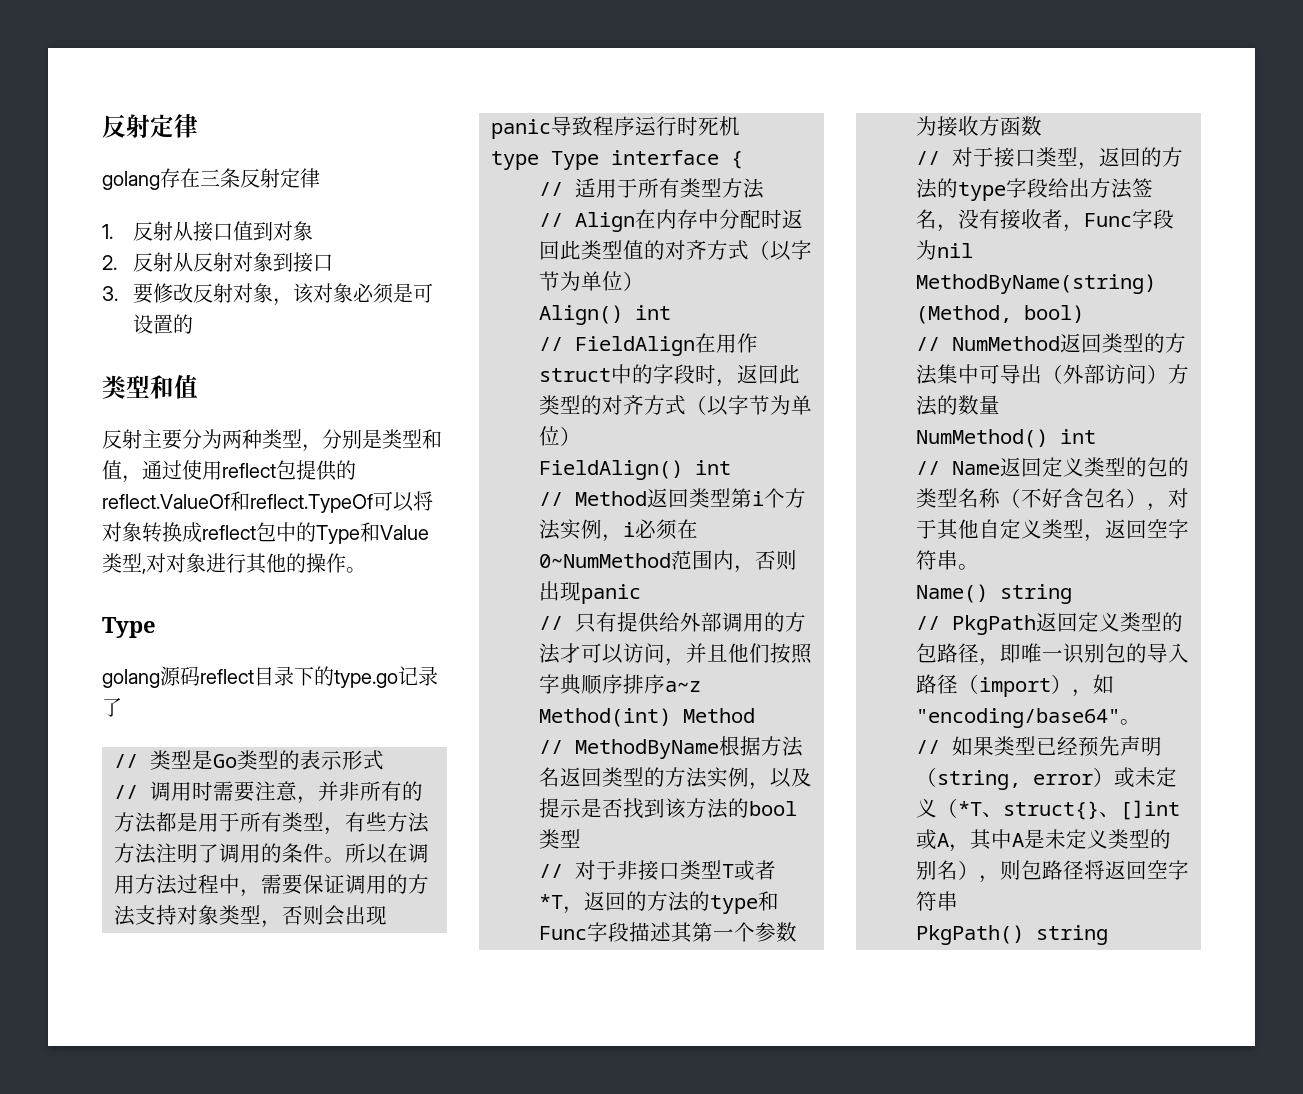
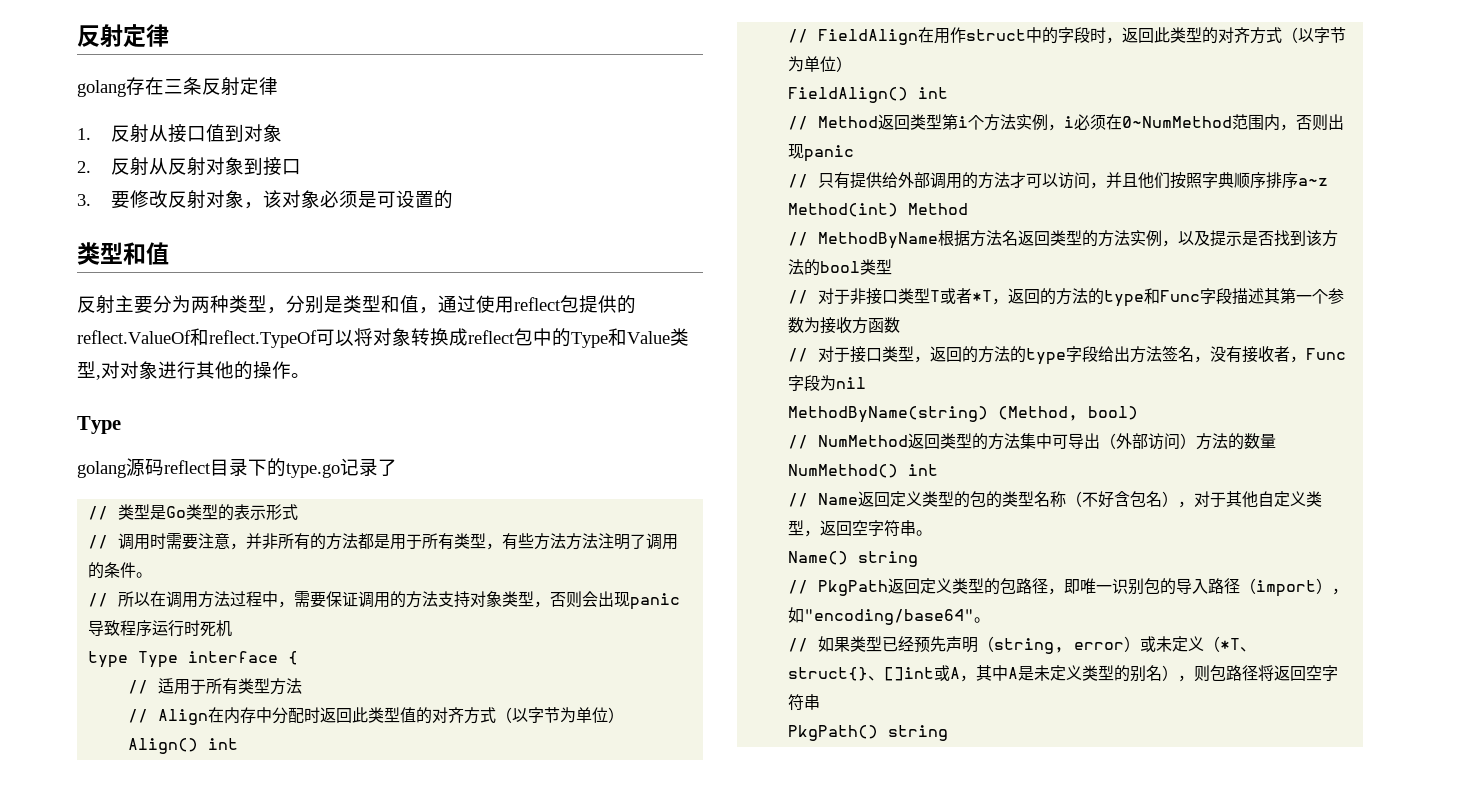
- // 调用时需要注意，并非所有的方法都是用于所有类型，有些方法方法注明了调用的条件。所以在调用方法过程中，需要保证调用的方法支持对象类型，否则会出现panic导致程序运行时死机
+ // 调用时需要注意，并非所有的方法都是用于所有类型，有些方法方法注明了调用的条件。
+ // 所以在调用方法过程中，需要保证调用的方法支持对象类型，否则会出现panic导致程序运行时死机

